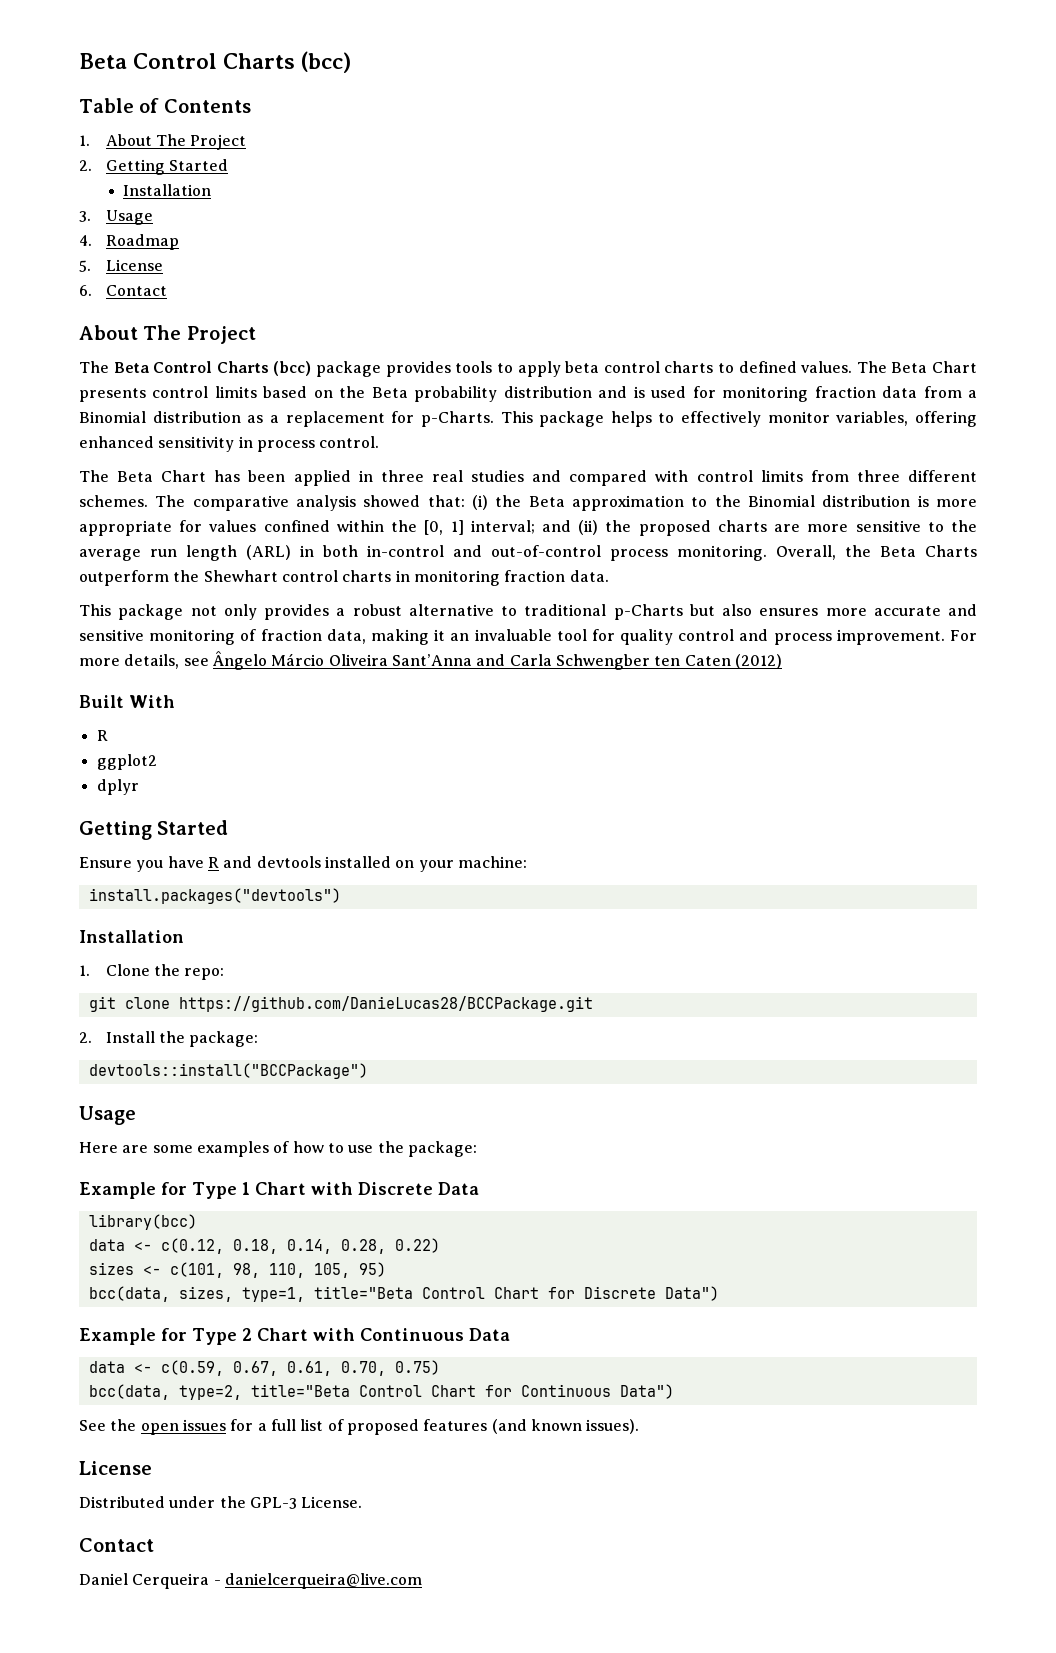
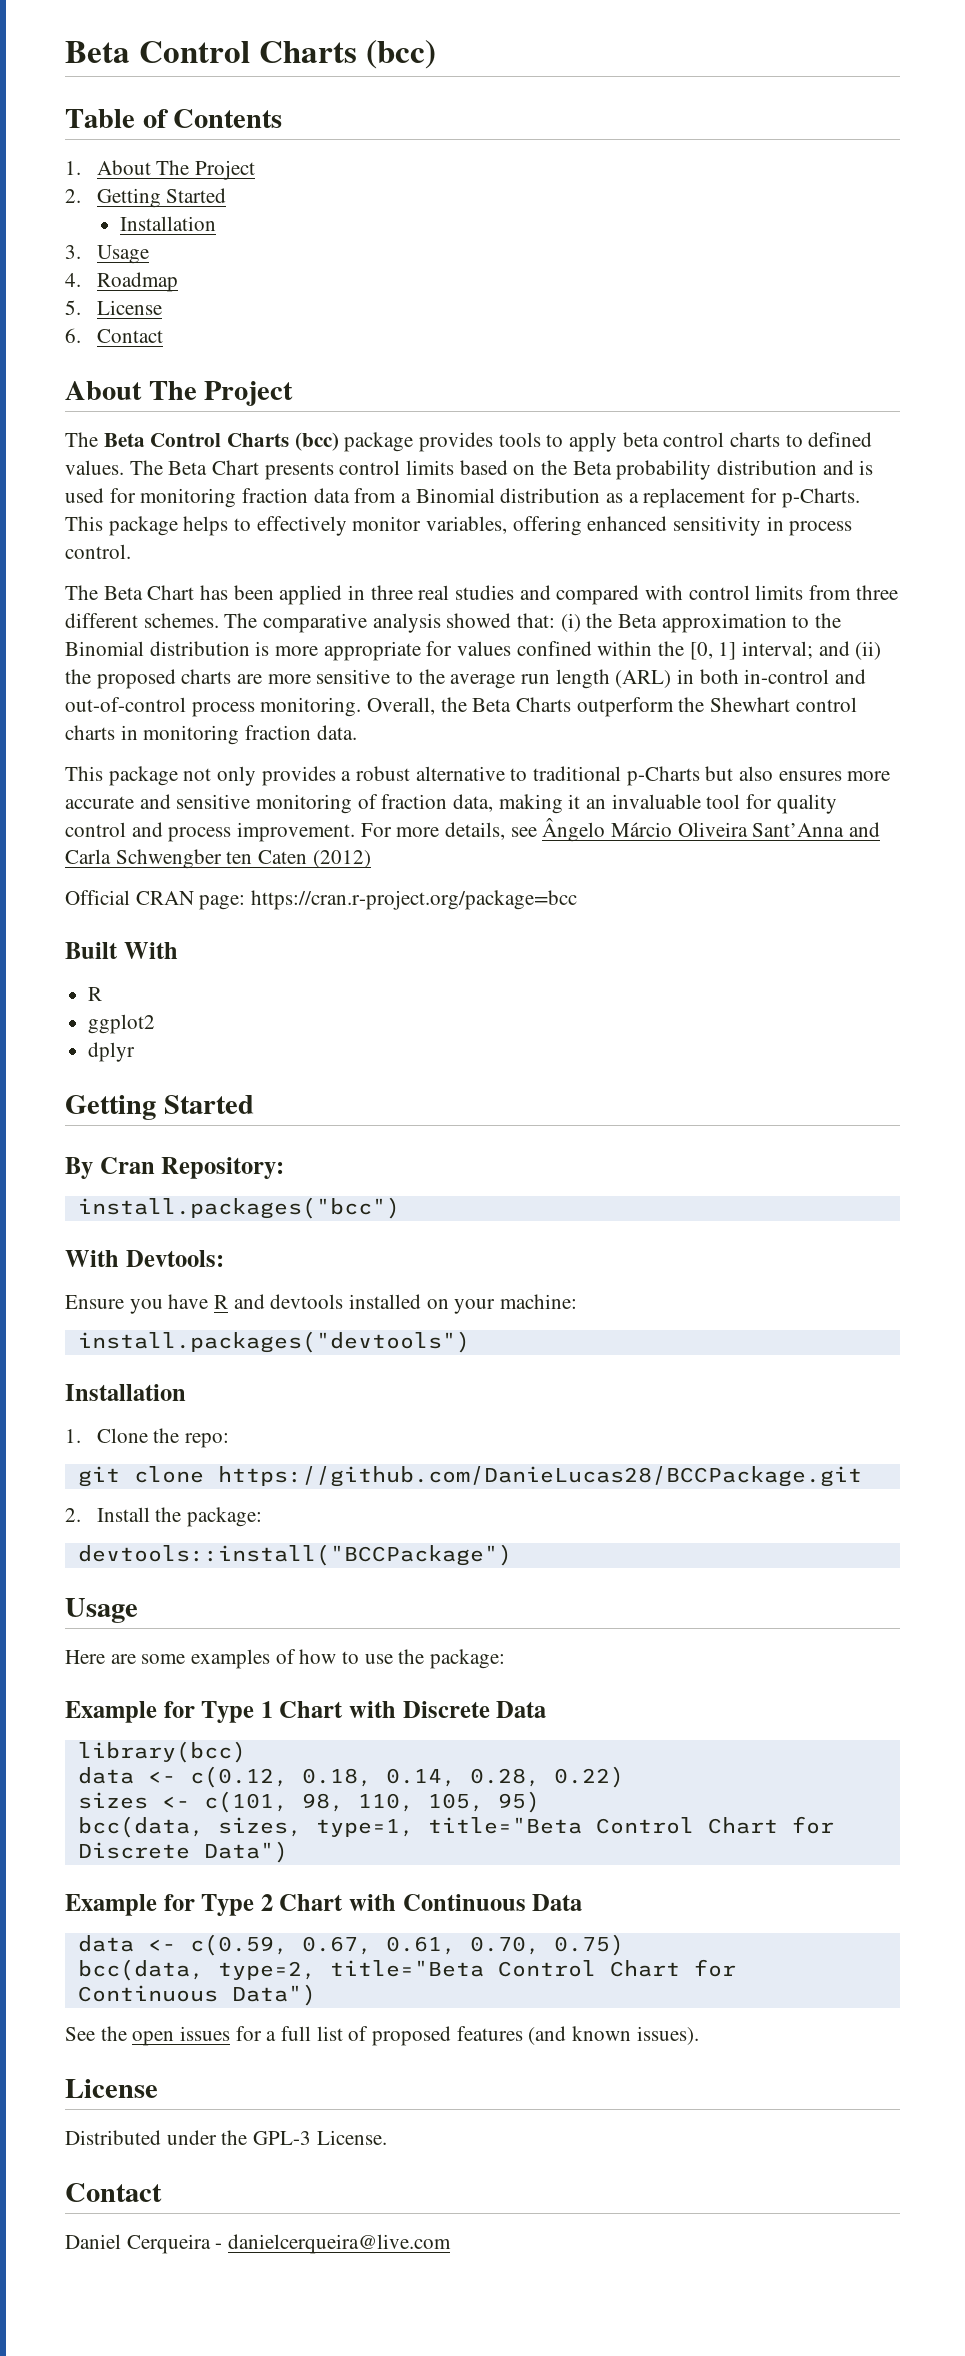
+ Official CRAN page: https://cran.r-project.org/package=bcc
+ By Cran Repository:
+ install.packages("bcc")
+ With Devtools:

